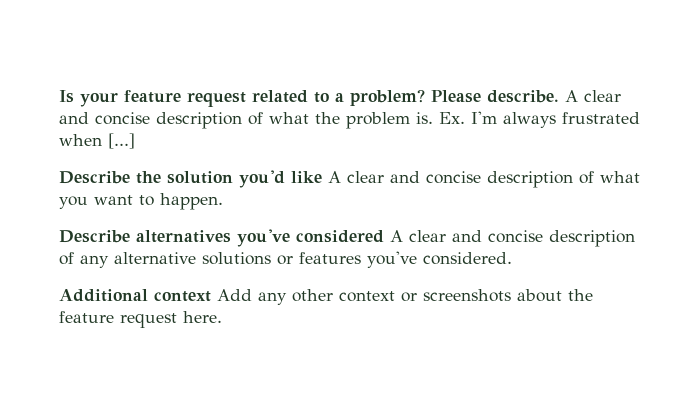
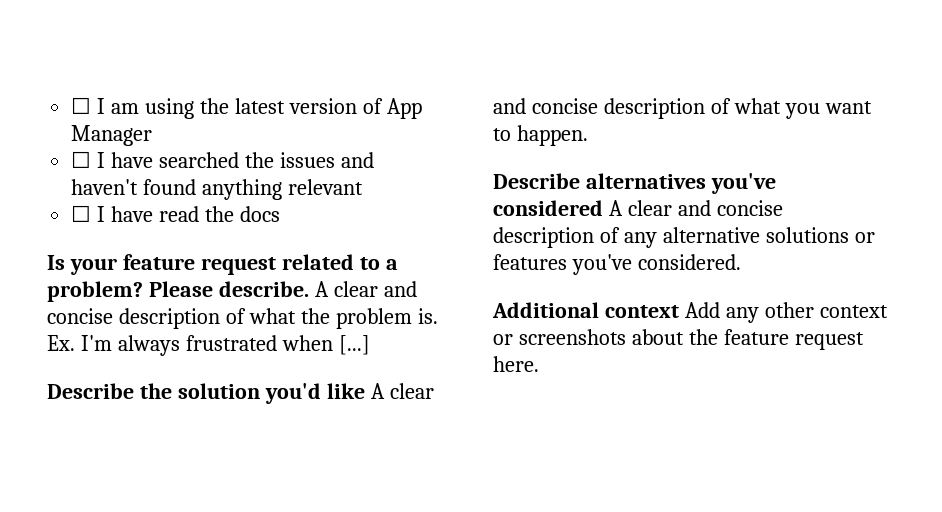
+ ☐ I am using the latest version of App Manager
+ ☐ I have searched the issues and haven't found anything relevant
+ ☐ I have read the docs

